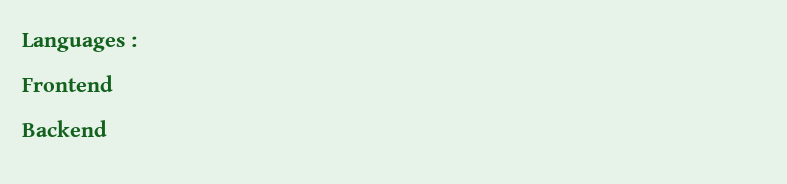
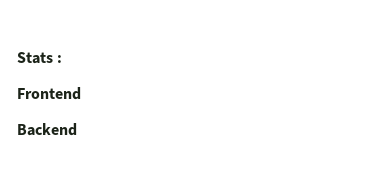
- Languages :
+ Stats :

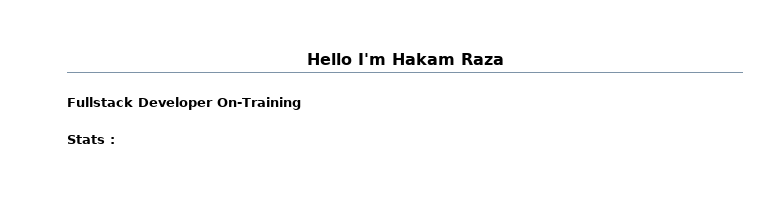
+ Hello I'm Hakam Raza
+ Fullstack Developer On-Training
- Frontend
- Backend

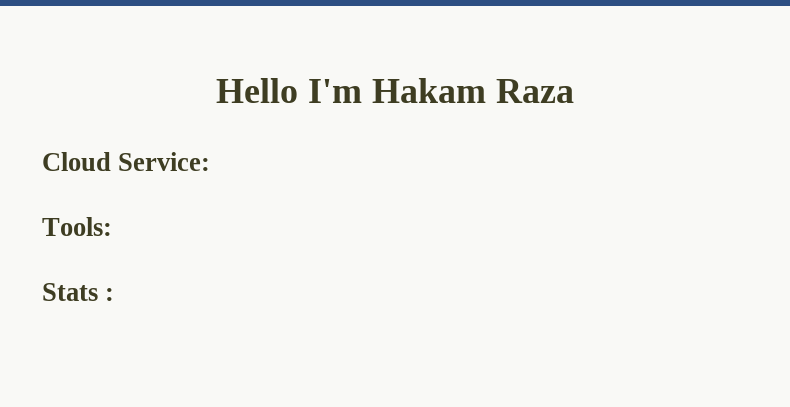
- Fullstack Developer On-Training
+ Cloud Service:
+ Tools:

